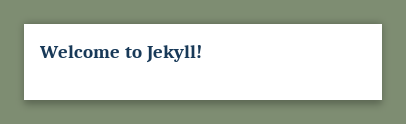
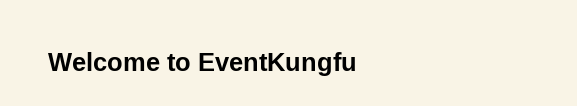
- Welcome to Jekyll!
+ Welcome to EventKungfu

